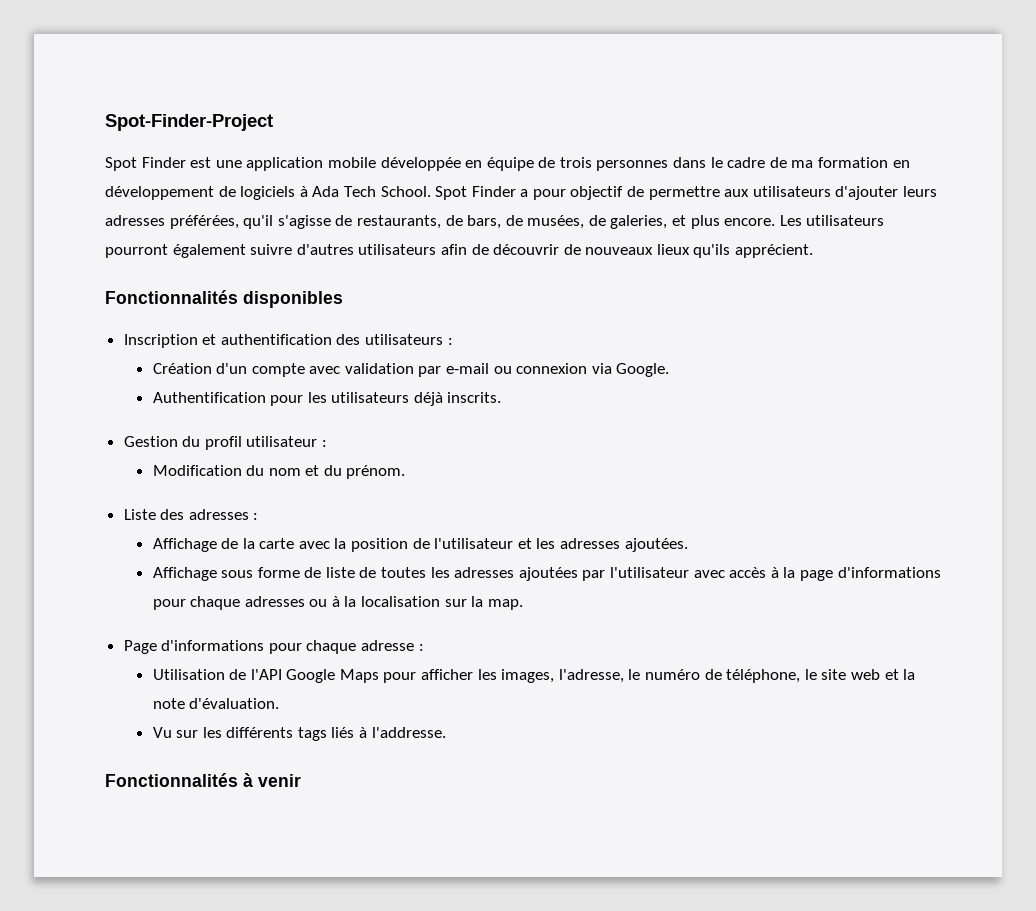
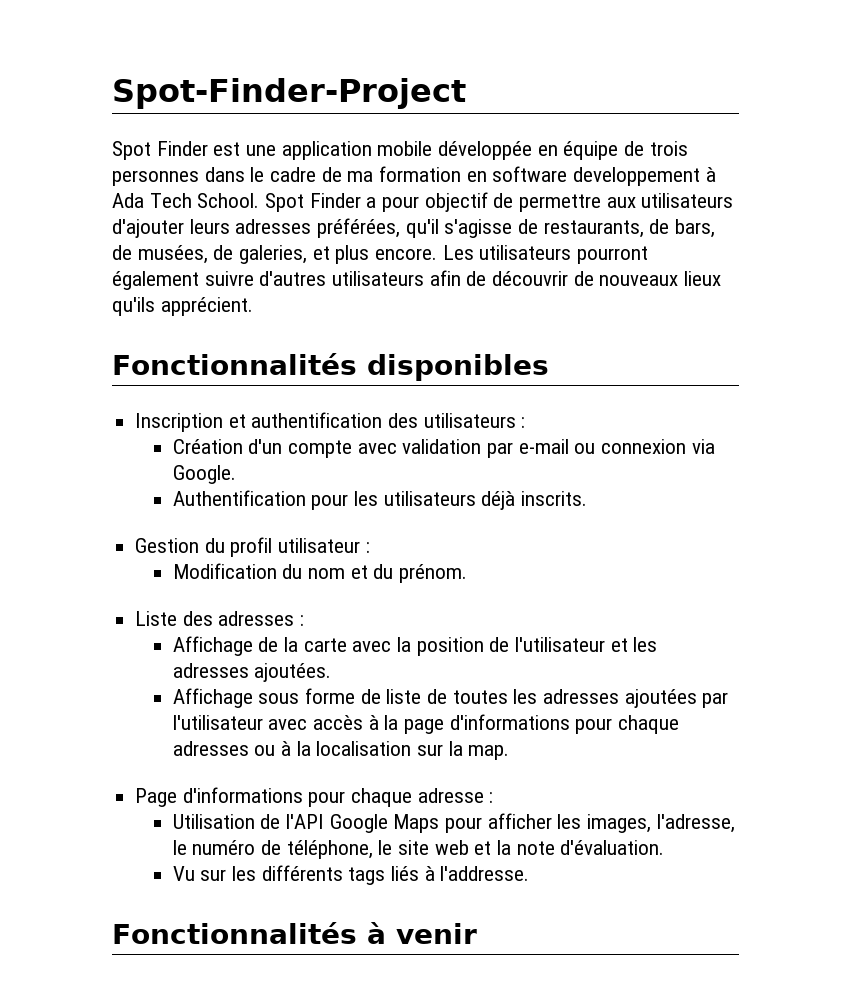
- Spot Finder est une application mobile développée en équipe de trois personnes dans le cadre de ma formation en développement de logiciels à Ada Tech School.
+ Spot Finder est une application mobile développée en équipe de trois personnes dans le cadre de ma formation en software developpement à Ada Tech School.

